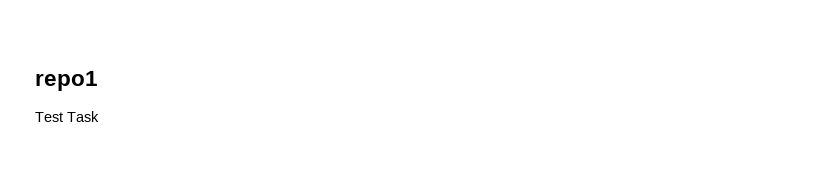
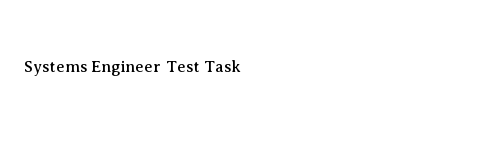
- repo1
- Test Task
+ Systems Engineer Test Task

